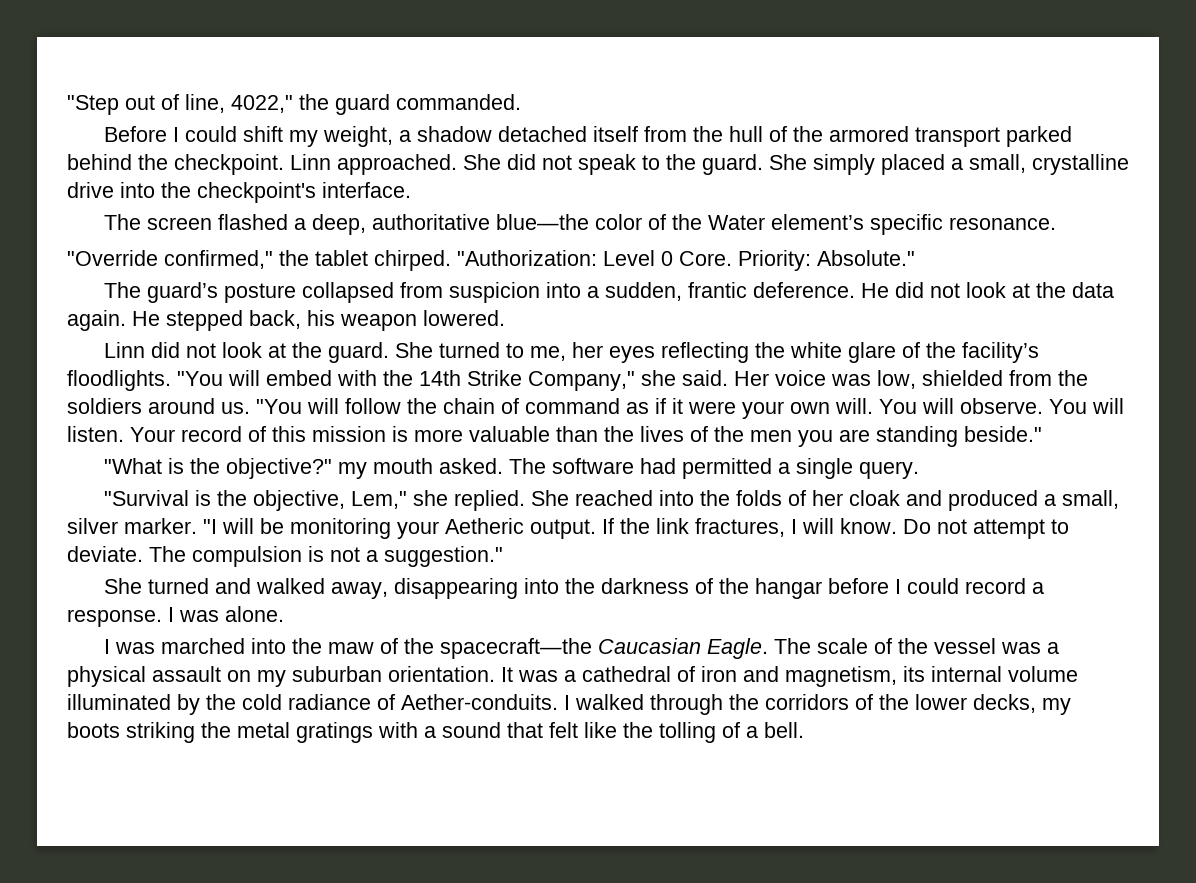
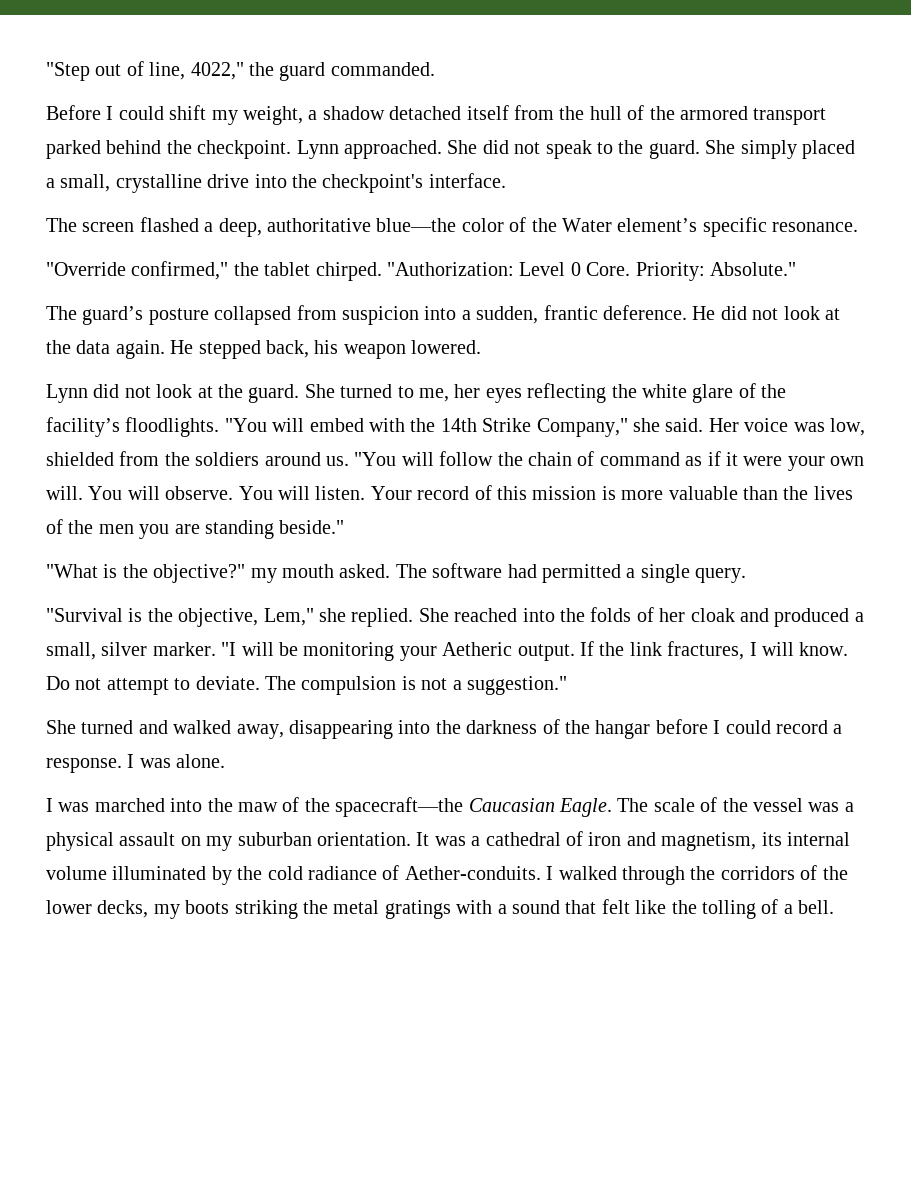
- Linn approached.
+ Lynn approached.
- Linn did not look at the guard.
+ Lynn did not look at the guard.

